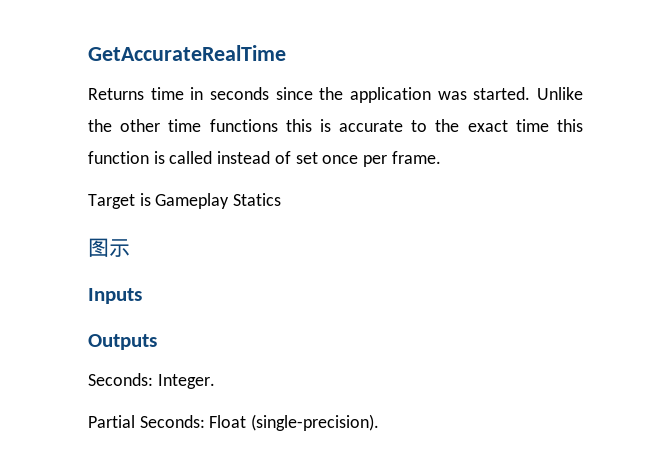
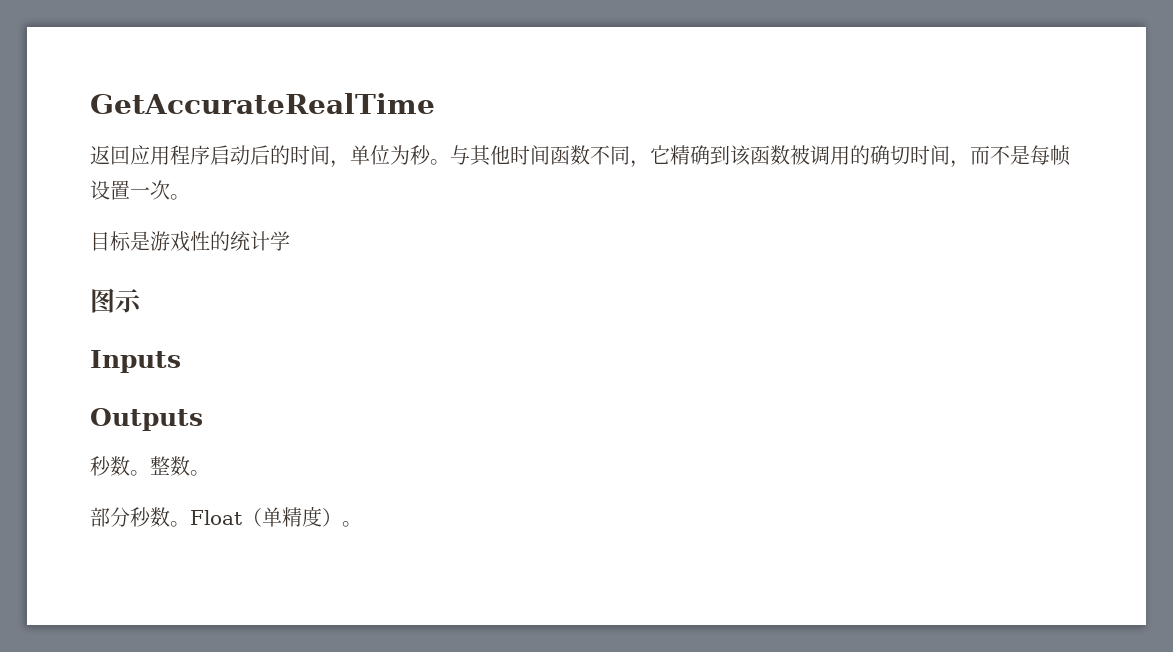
- Returns time in seconds since the application was started. Unlike the other time functions this is accurate to the exact time this function is called instead of set once per frame.
- Target is Gameplay Statics
+ 返回应用程序启动后的时间，单位为秒。与其他时间函数不同，它精确到该函数被调用的确切时间，而不是每帧设置一次。
+ 目标是游戏性的统计学
  图示
  Inputs
  Outputs
- Seconds: Integer.
- Partial Seconds: Float (single-precision).
+ 秒数。整数。
+ 部分秒数。Float（单精度）。

